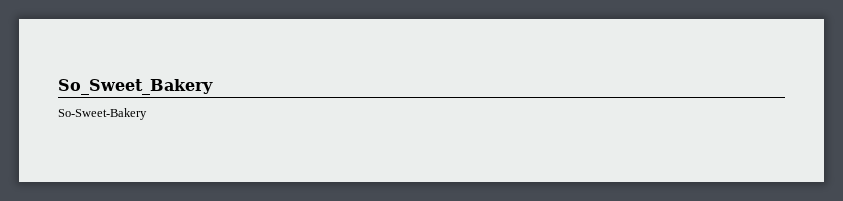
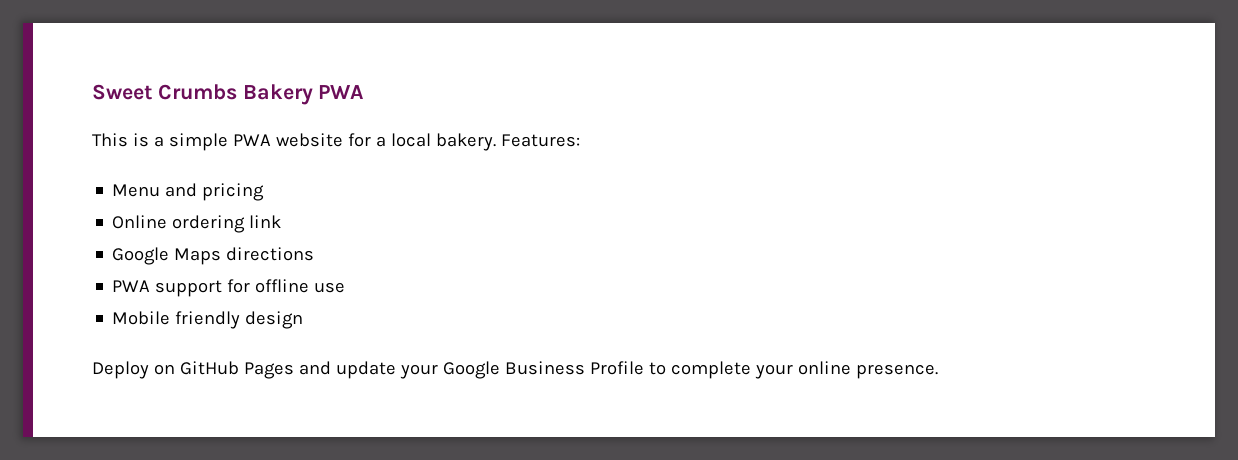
- So_Sweet_Bakery
- So-Sweet-Bakery
+ Sweet Crumbs Bakery PWA
+ This is a simple PWA website for a local bakery. Features:
+ Menu and pricing
+ Online ordering link
+ Google Maps directions
+ PWA support for offline use
+ Mobile friendly design
+ Deploy on GitHub Pages and update your Google Business Profile to complete your online presence.

